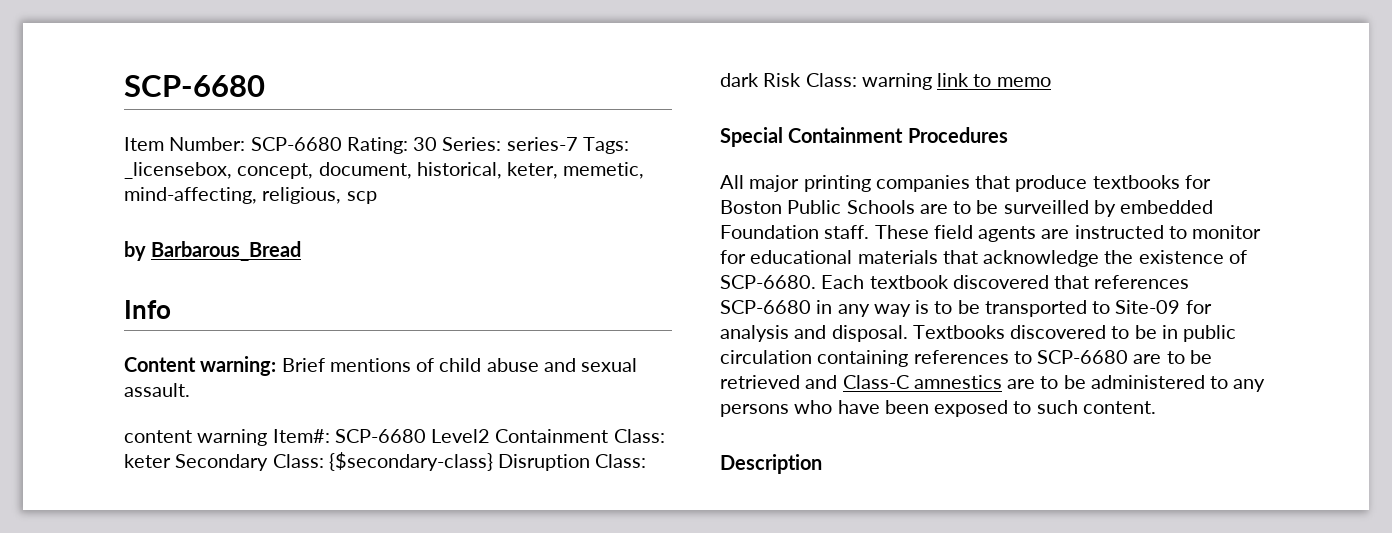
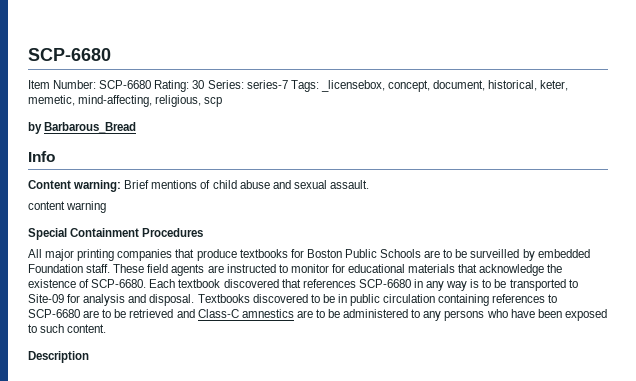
- content warning Item#: SCP-6680 Level2 Containment Class: keter Secondary Class: {$secondary-class} Disruption Class: dark Risk Class: warning link to memo
+ content warning

